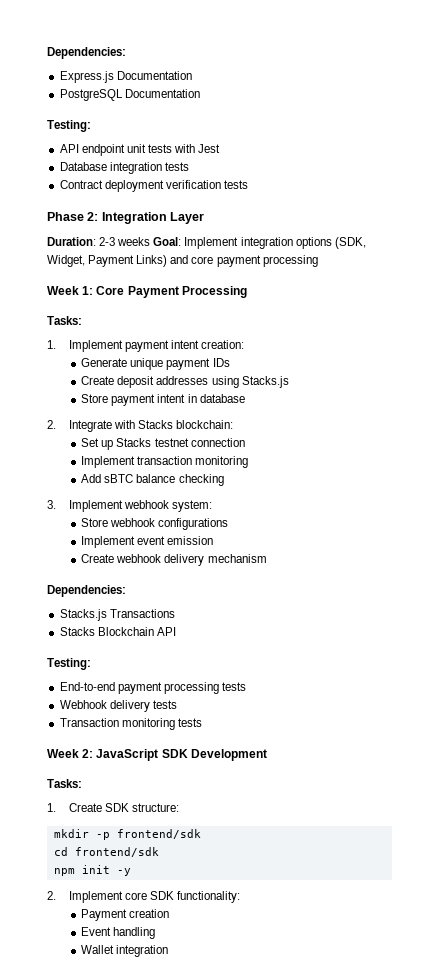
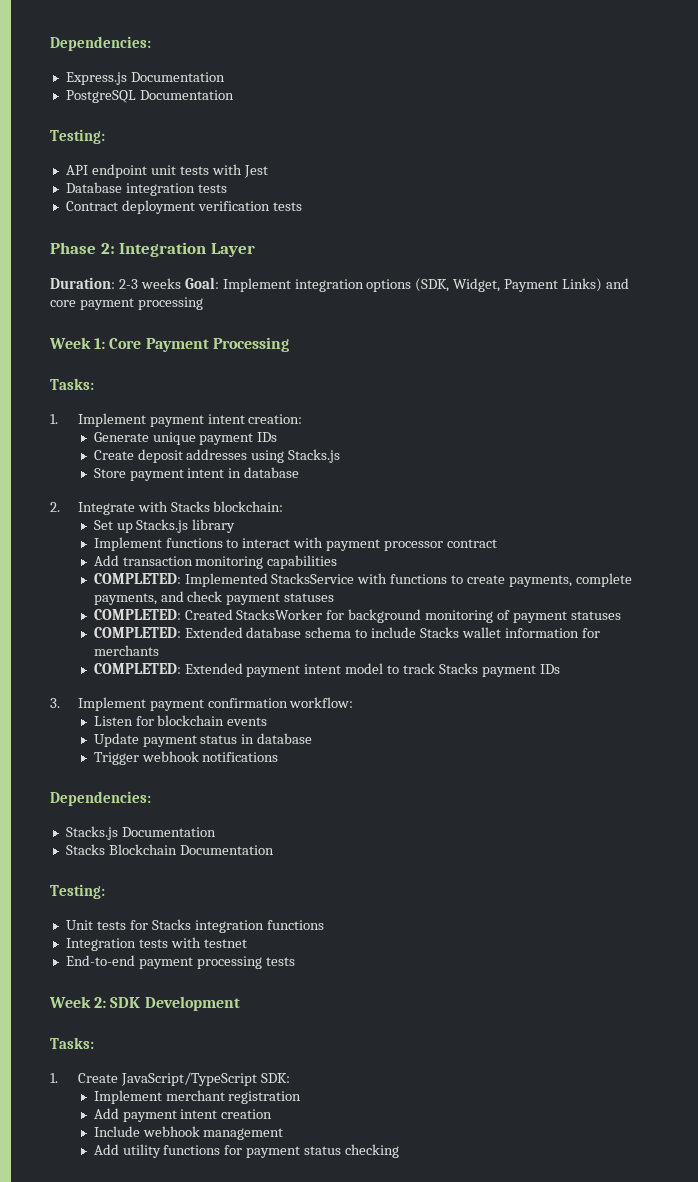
- Set up Stacks testnet connection
- Implement transaction monitoring
- Add sBTC balance checking
- 3. Implement webhook system:
- Store webhook configurations
- Implement event emission
- Create webhook delivery mechanism
+ Set up Stacks.js library
+ Implement functions to interact with payment processor contract
+ Add transaction monitoring capabilities
+ COMPLETED: Implemented StacksService with functions to create payments, complete payments, and check payment statuses
+ COMPLETED: Created StacksWorker for background monitoring of payment statuses
+ COMPLETED: Extended database schema to include Stacks wallet information for merchants
+ COMPLETED: Extended payment intent model to track Stacks payment IDs
+ 3. Implement payment confirmation workflow:
+ Listen for blockchain events
+ Update payment status in database
+ Trigger webhook notifications
- Stacks.js Transactions
+ Stacks.js Documentation
- Stacks Blockchain API
+ Stacks Blockchain Documentation
  Testing:
+ Unit tests for Stacks integration functions
+ Integration tests with testnet
  End-to-end payment processing tests
- Webhook delivery tests
- Transaction monitoring tests
- Week 2: JavaScript SDK Development
+ Week 2: SDK Development
- 1. Create SDK structure:
- mkdir -p frontend/sdk
- cd frontend/sdk
- npm init -y
- 2. Implement core SDK functionality:
- Payment creation
- Event handling
- Wallet integration
+ 1. Create JavaScript/TypeScript SDK:
+ Implement merchant registration
+ Add payment intent creation
+ Include webhook management
+ Add utility functions for payment status checking

